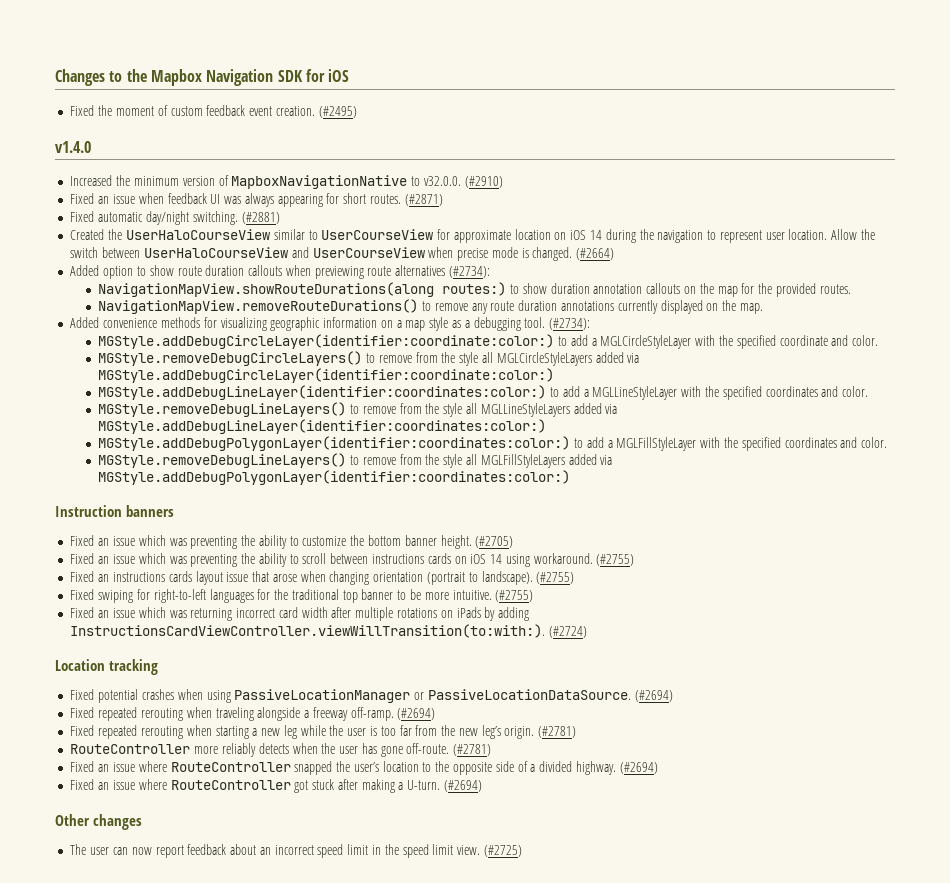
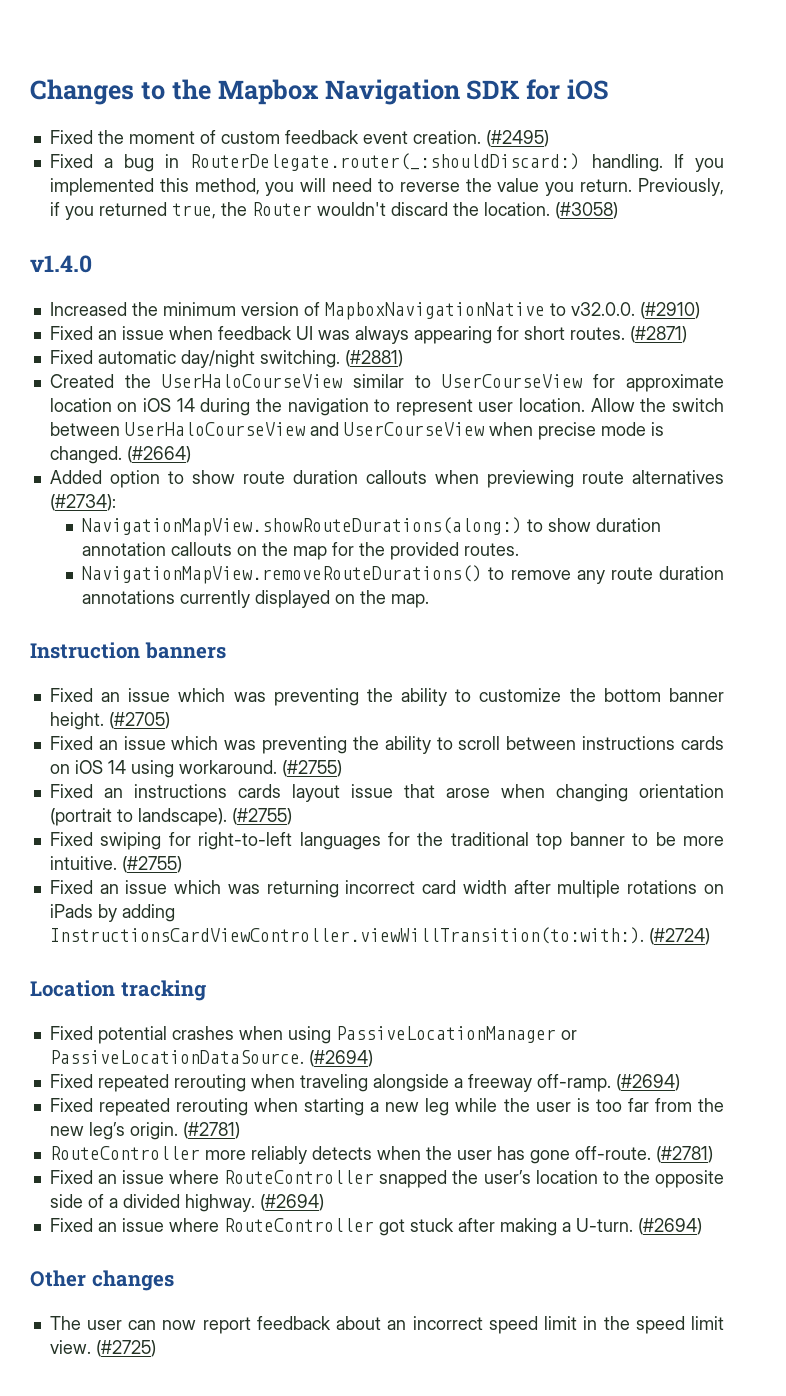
+ Fixed a bug in RouterDelegate.router(_:shouldDiscard:) handling. If you implemented this method, you will need to reverse the value you return. Previously, if you returned true, the Router wouldn't discard the location. (#3058)
- NavigationMapView.showRouteDurations(along routes:) to show duration annotation callouts on the map for the provided routes.
+ NavigationMapView.showRouteDurations(along:) to show duration annotation callouts on the map for the provided routes.
- Added convenience methods for visualizing geographic information on a map style as a debugging tool. (#2734):
- MGStyle.addDebugCircleLayer(identifier:coordinate:color:) to add a MGLCircleStyleLayer with the specified coordinate and color.
- MGStyle.removeDebugCircleLayers() to remove from the style all MGLCircleStyleLayers added via MGStyle.addDebugCircleLayer(identifier:coordinate:color:)
- MGStyle.addDebugLineLayer(identifier:coordinates:color:) to add a MGLLineStyleLayer with the specified coordinates and color.
- MGStyle.removeDebugLineLayers() to remove from the style all MGLLineStyleLayers added via MGStyle.addDebugLineLayer(identifier:coordinates:color:)
- MGStyle.addDebugPolygonLayer(identifier:coordinates:color:) to add a MGLFillStyleLayer with the specified coordinates and color.
- MGStyle.removeDebugLineLayers() to remove from the style all MGLFillStyleLayers added via MGStyle.addDebugPolygonLayer(identifier:coordinates:color:)

